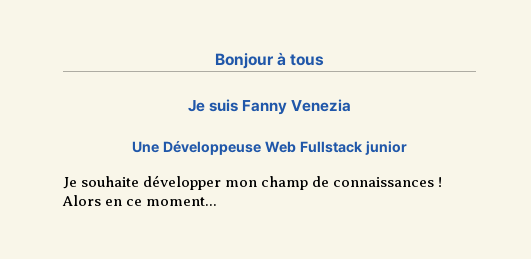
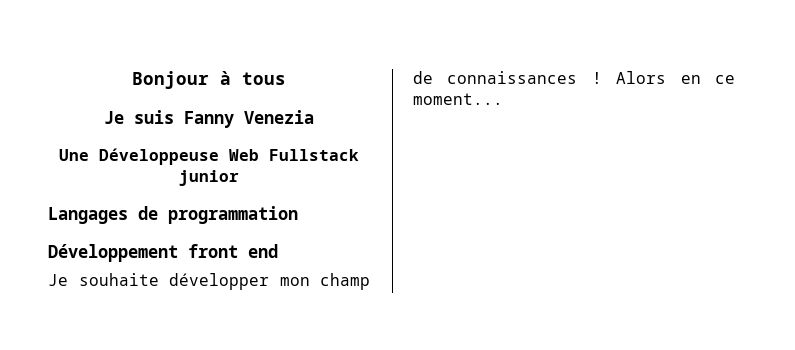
+ Langages de programmation
+ Développement front end

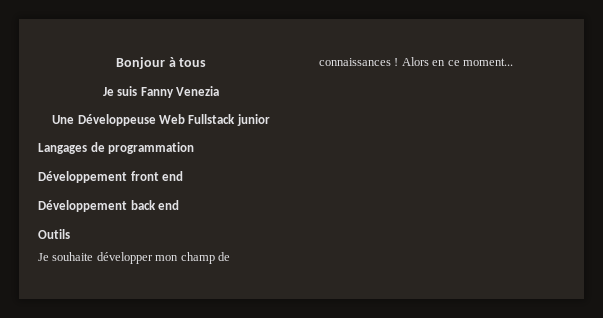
+ Développement back end
+ Outils

